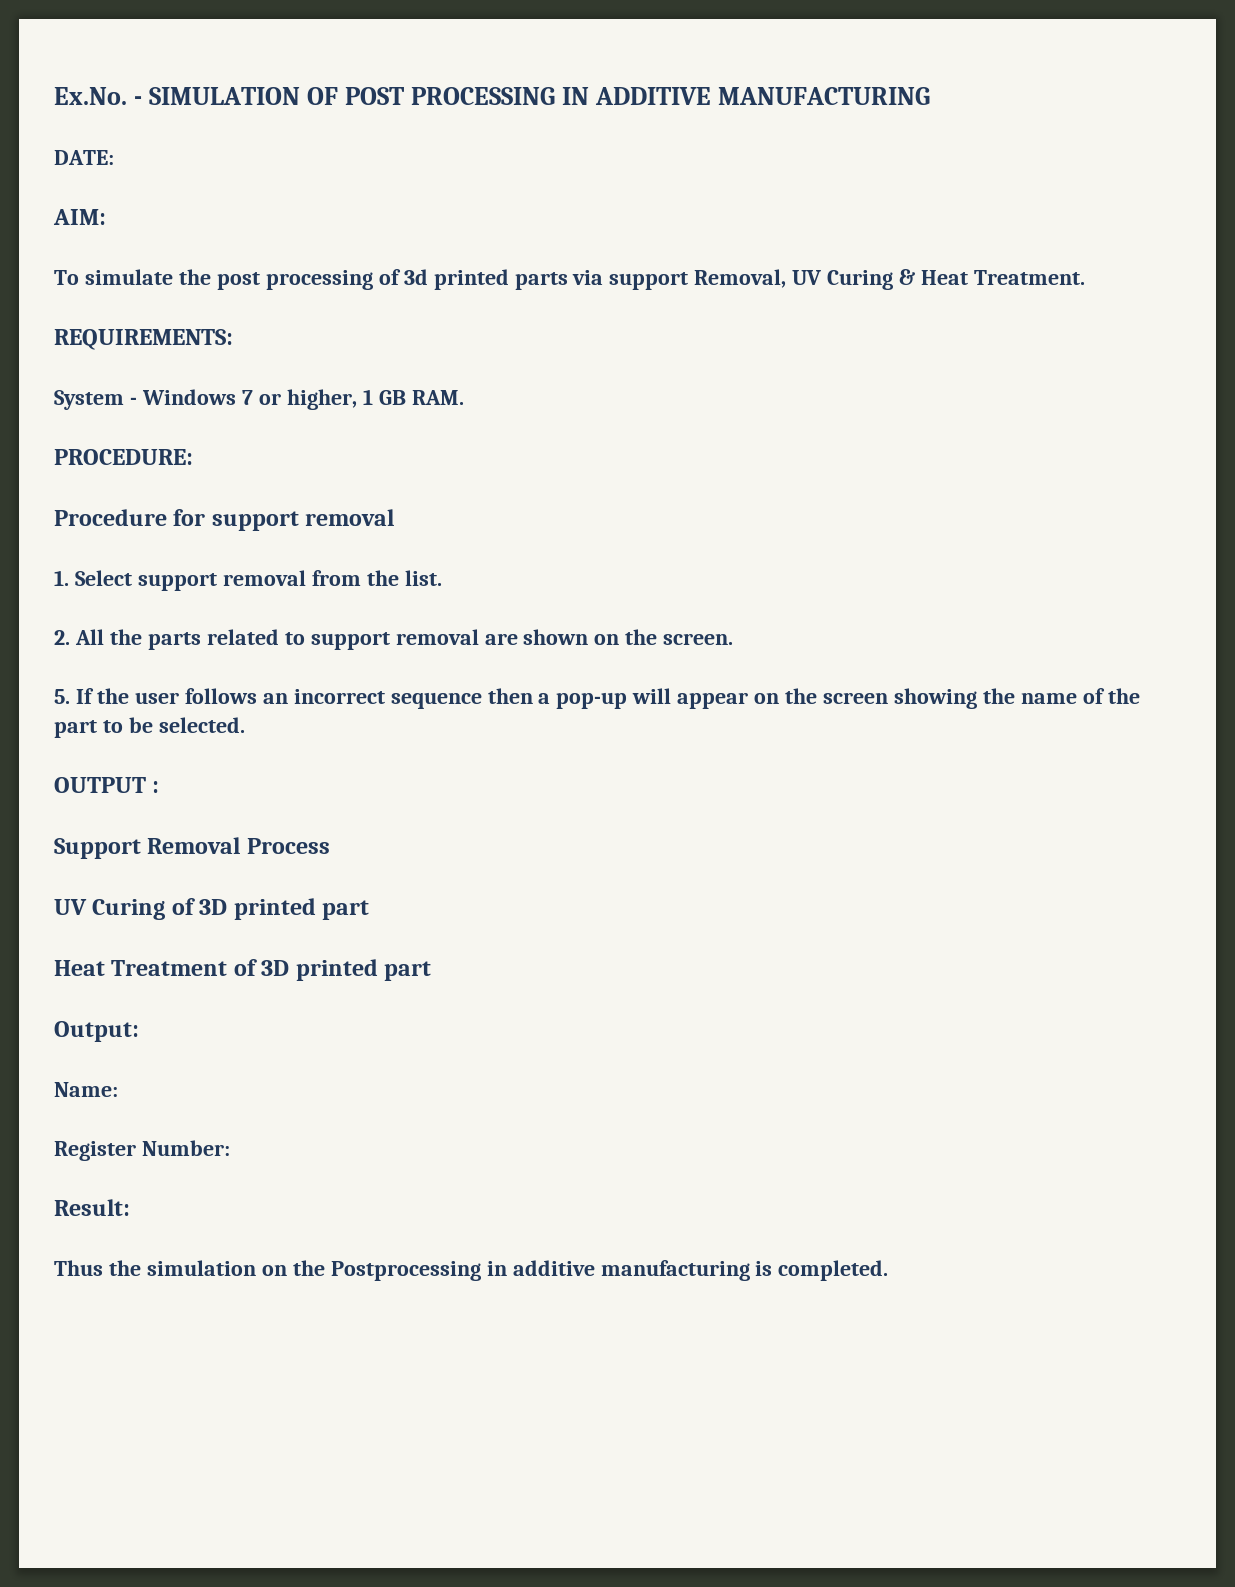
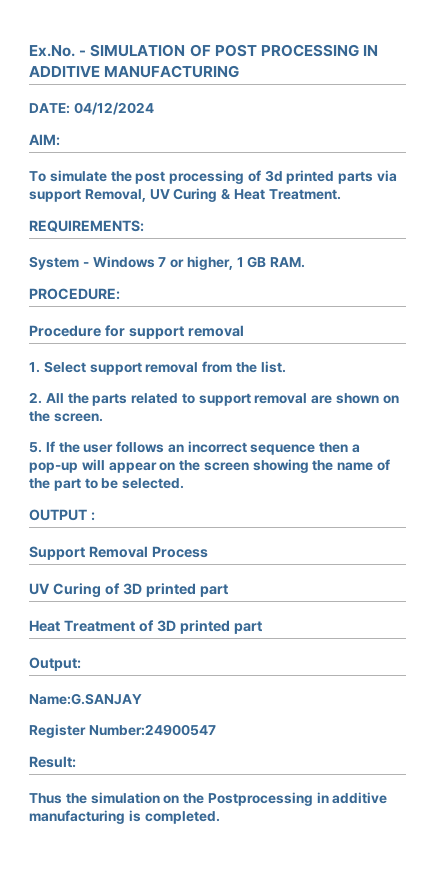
- DATE:
+ DATE: 04/12/2024
- Name:
+ Name:G.SANJAY
- Register Number:
+ Register Number:24900547

